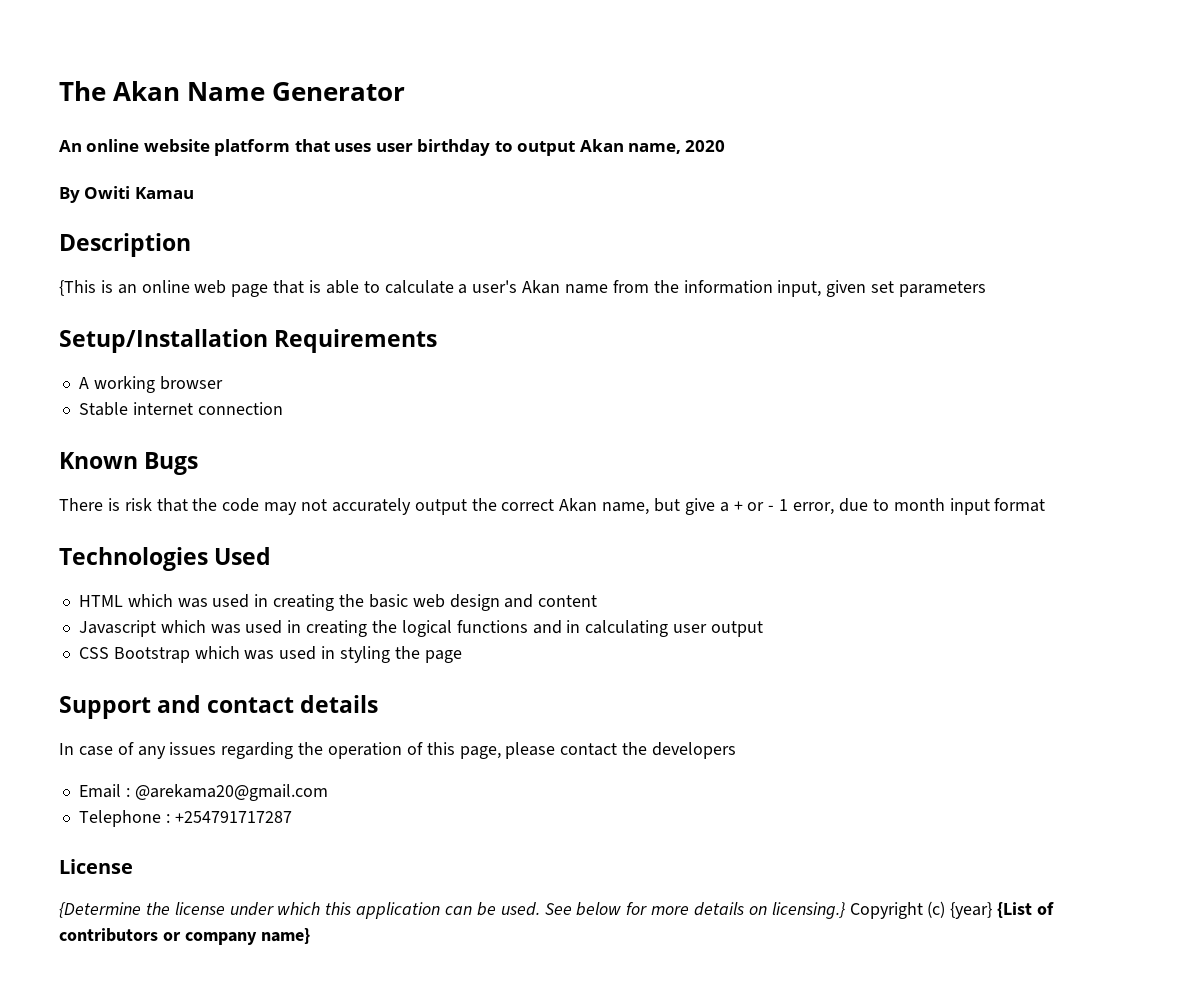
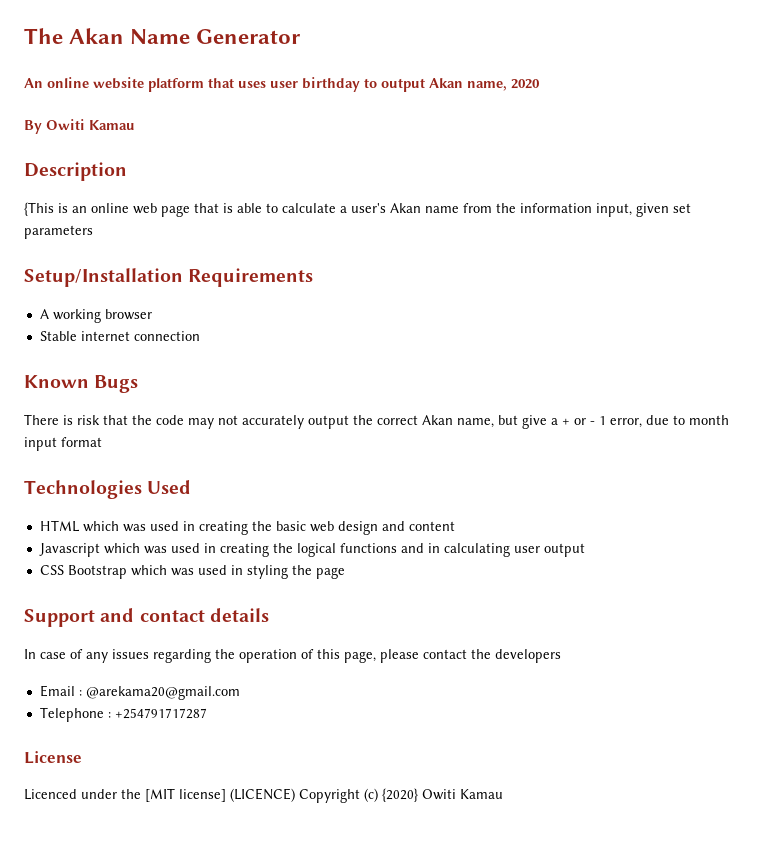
- {Determine the license under which this application can be used. See below for more details on licensing.} Copyright (c) {year} {List of contributors or company name}
+ Licenced under the [MIT license] (LICENCE) Copyright (c) {2020} Owiti Kamau

